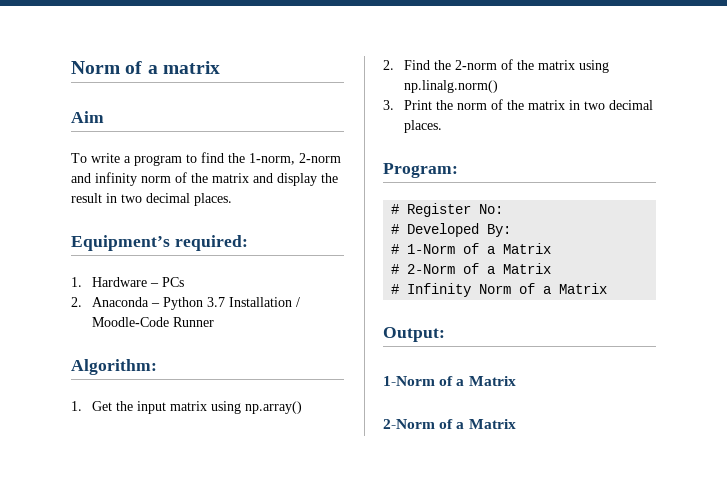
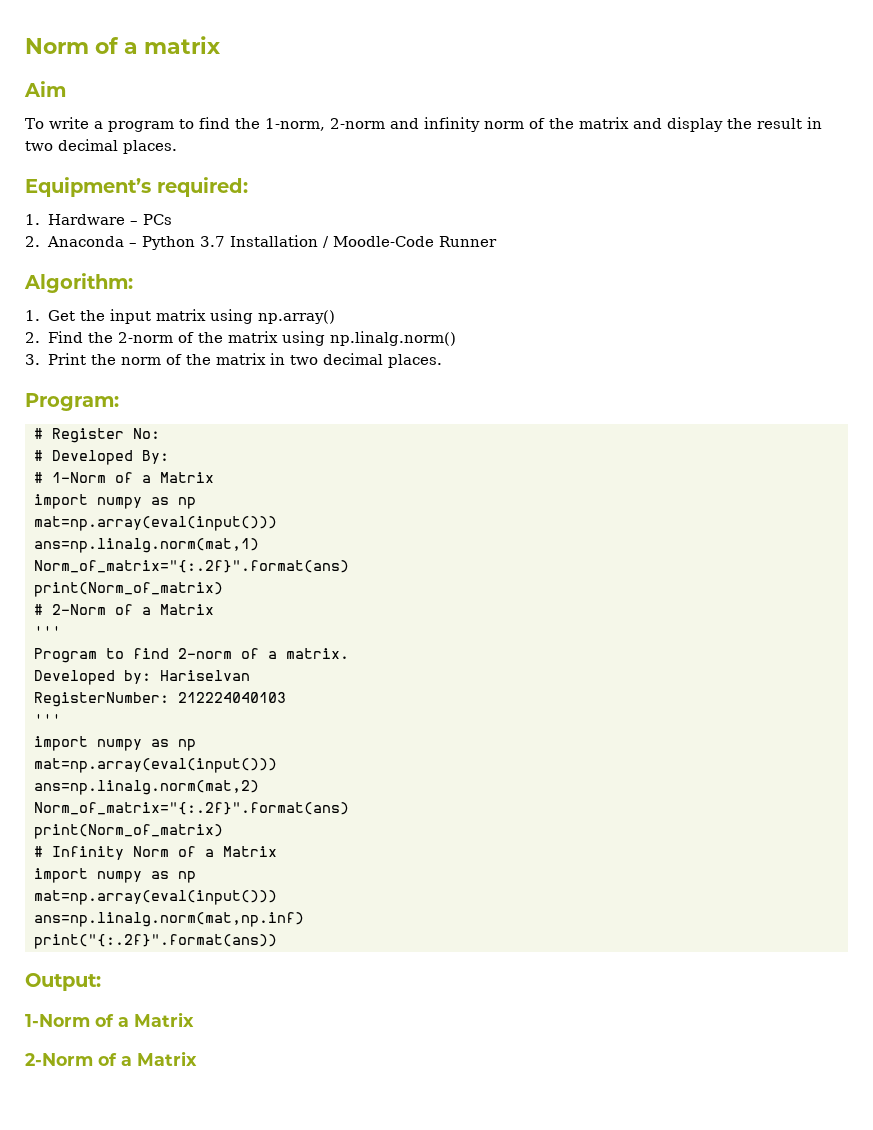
  # 1-Norm of a Matrix
+ import numpy as np
+ mat=np.array(eval(input()))
+ ans=np.linalg.norm(mat,1)
+ Norm_of_matrix="{:.2f}".format(ans)
+ print(Norm_of_matrix)
  # 2-Norm of a Matrix
+ '''
+ Program to find 2-norm of a matrix.
+ Developed by: Hariselvan
+ RegisterNumber: 212224040103
+ '''
+ import numpy as np
+ mat=np.array(eval(input()))
+ ans=np.linalg.norm(mat,2)
+ Norm_of_matrix="{:.2f}".format(ans)
+ print(Norm_of_matrix)
  # Infinity Norm of a Matrix
+ import numpy as np
+ mat=np.array(eval(input()))
+ ans=np.linalg.norm(mat,np.inf)
+ print("{:.2f}".format(ans))

